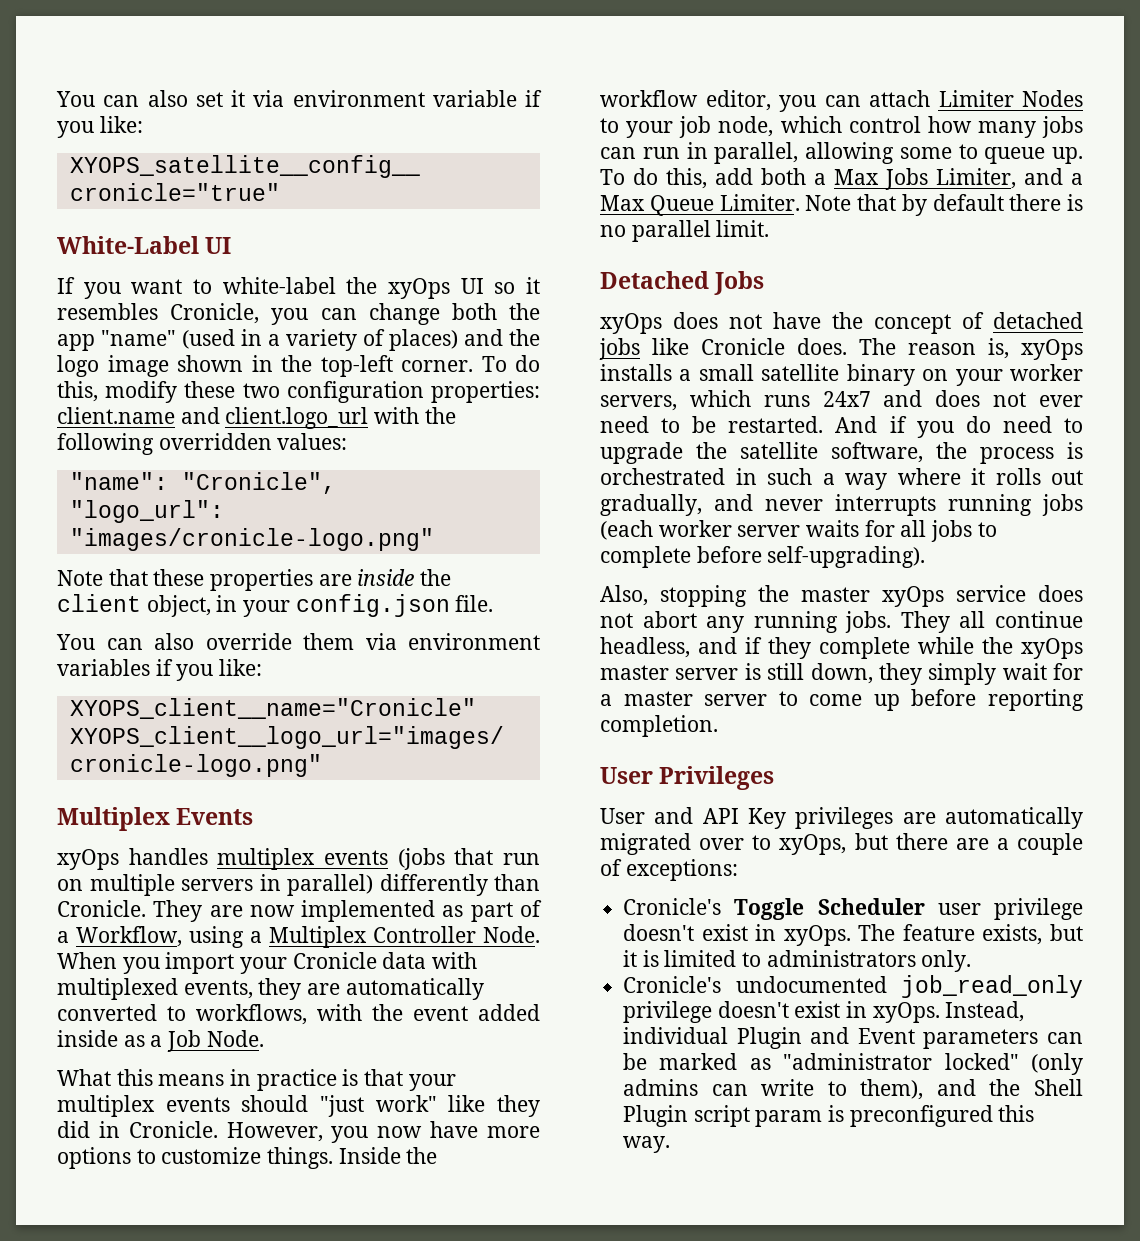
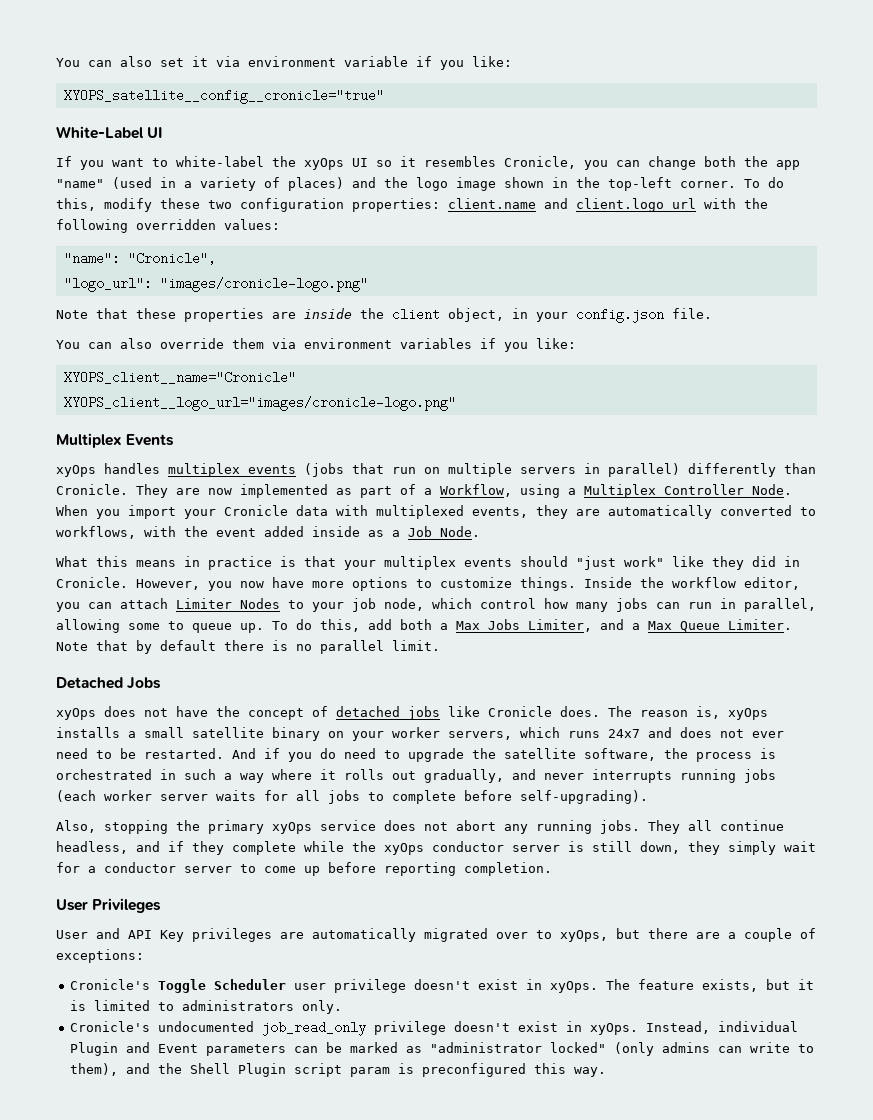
- Also, stopping the master xyOps service does not abort any running jobs.
+ Also, stopping the primary xyOps service does not abort any running jobs.
- They all continue headless, and if they complete while the xyOps master server is still down, they simply wait for a master server to come up before reporting completion.
+ They all continue headless, and if they complete while the xyOps conductor server is still down, they simply wait for a conductor server to come up before reporting completion.

